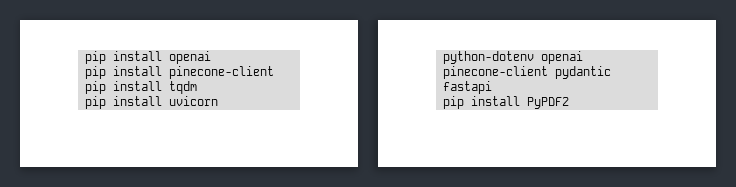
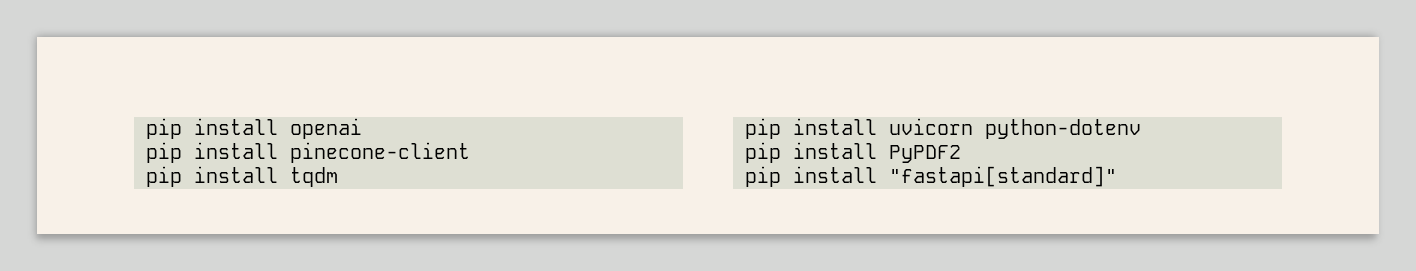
- pip install uvicorn python-dotenv openai pinecone-client pydantic fastapi
+ pip install uvicorn python-dotenv
+ pip install "fastapi[standard]"

